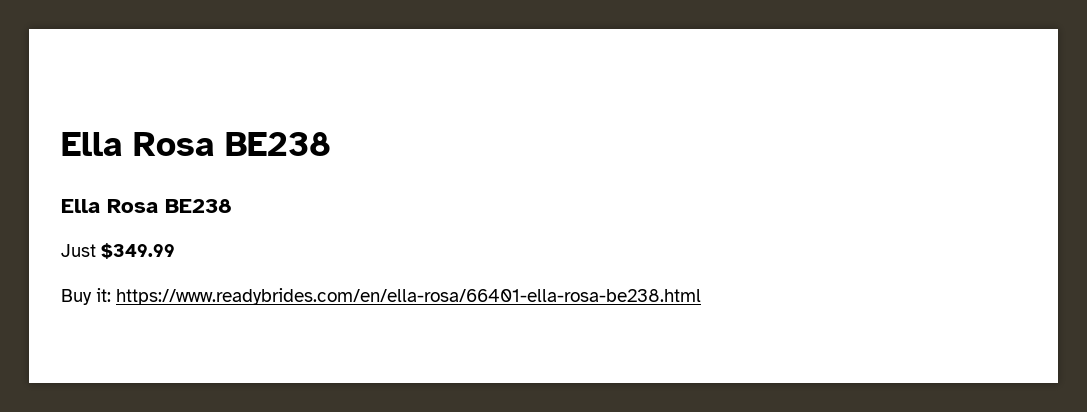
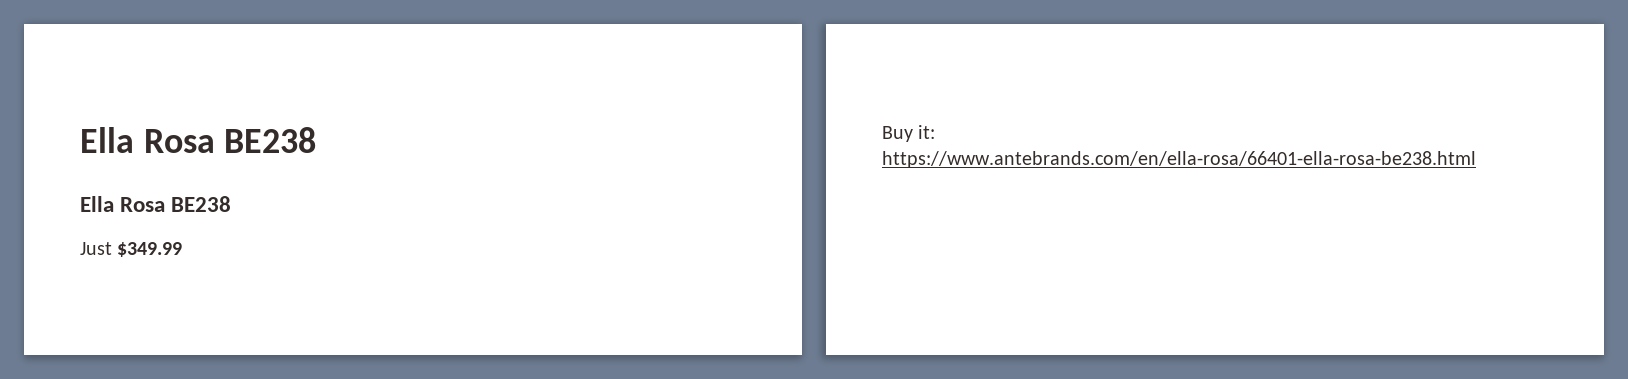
- Buy it: https://www.readybrides.com/en/ella-rosa/66401-ella-rosa-be238.html
+ Buy it: https://www.antebrands.com/en/ella-rosa/66401-ella-rosa-be238.html

